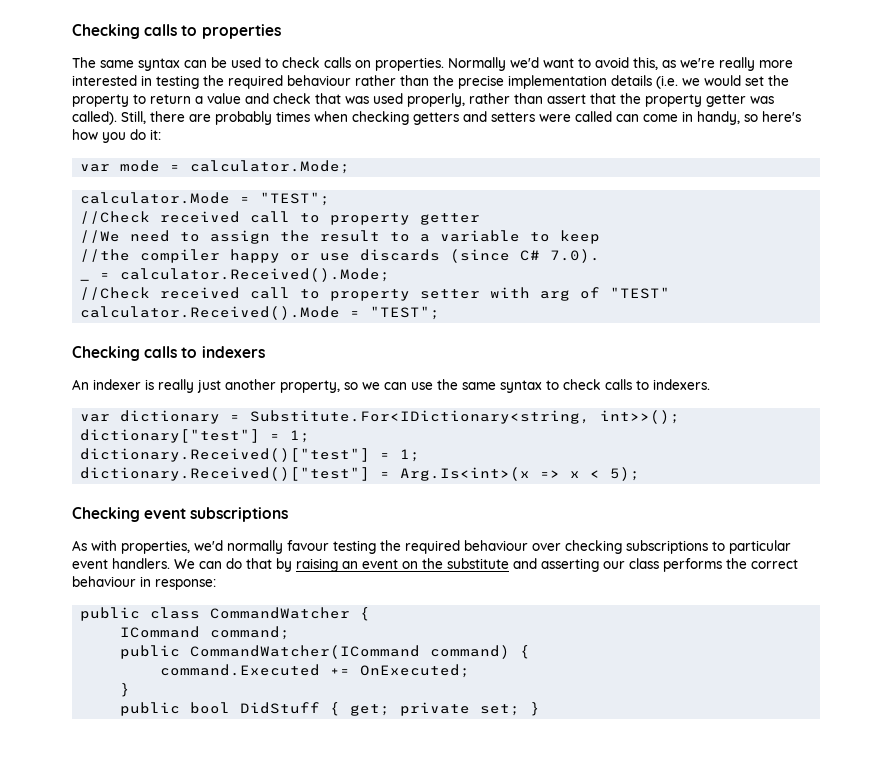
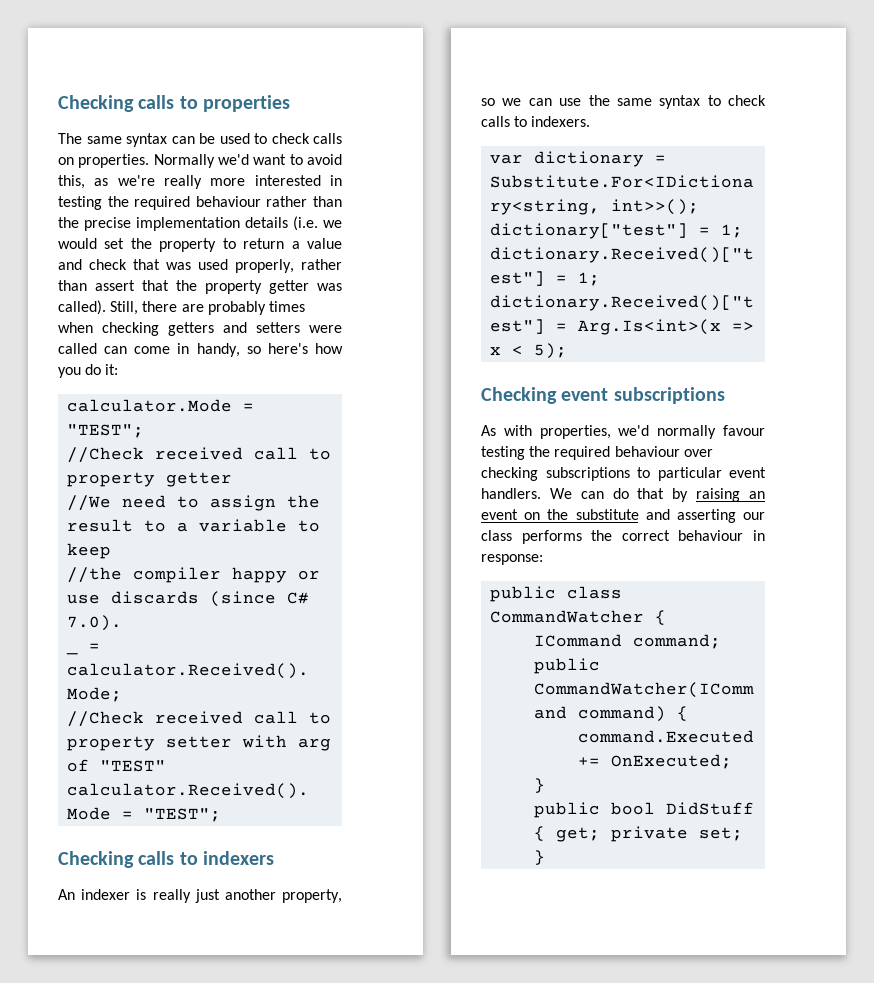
- var mode = calculator.Mode;

